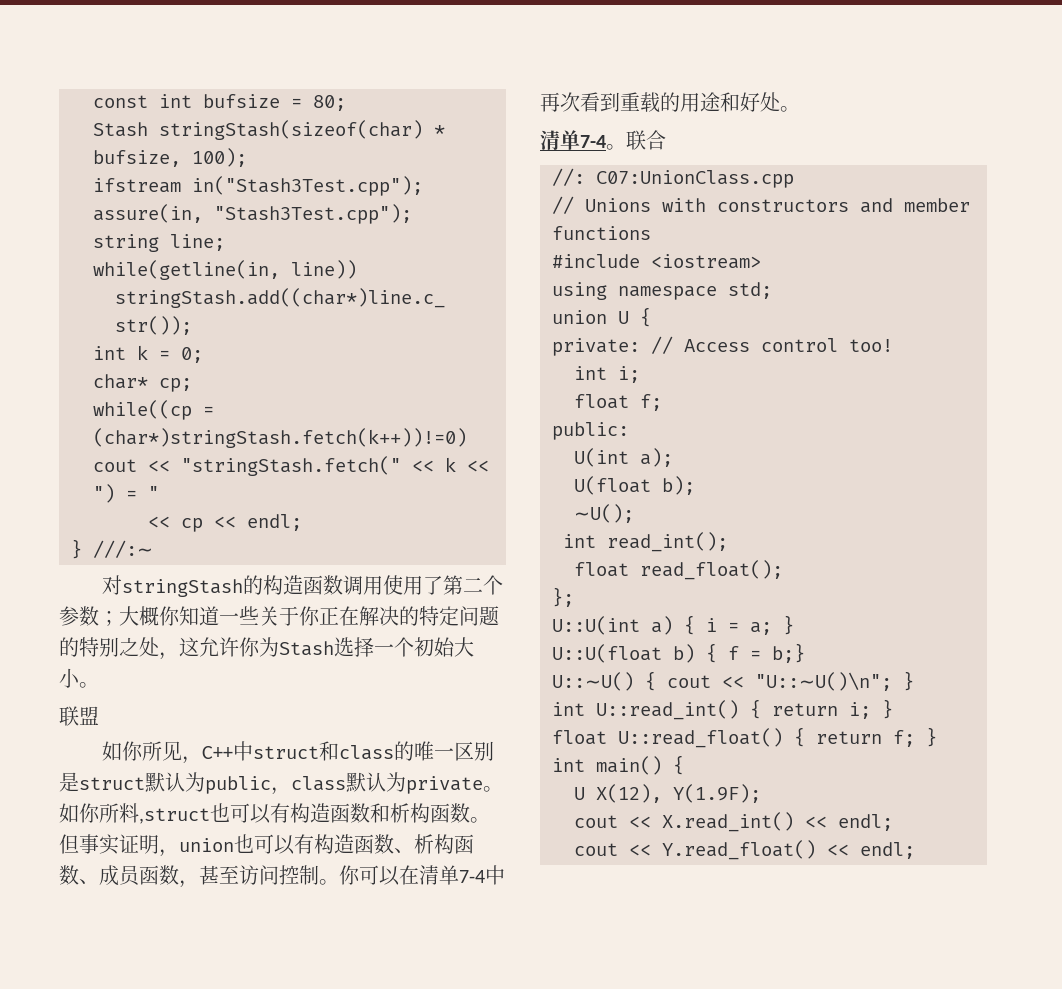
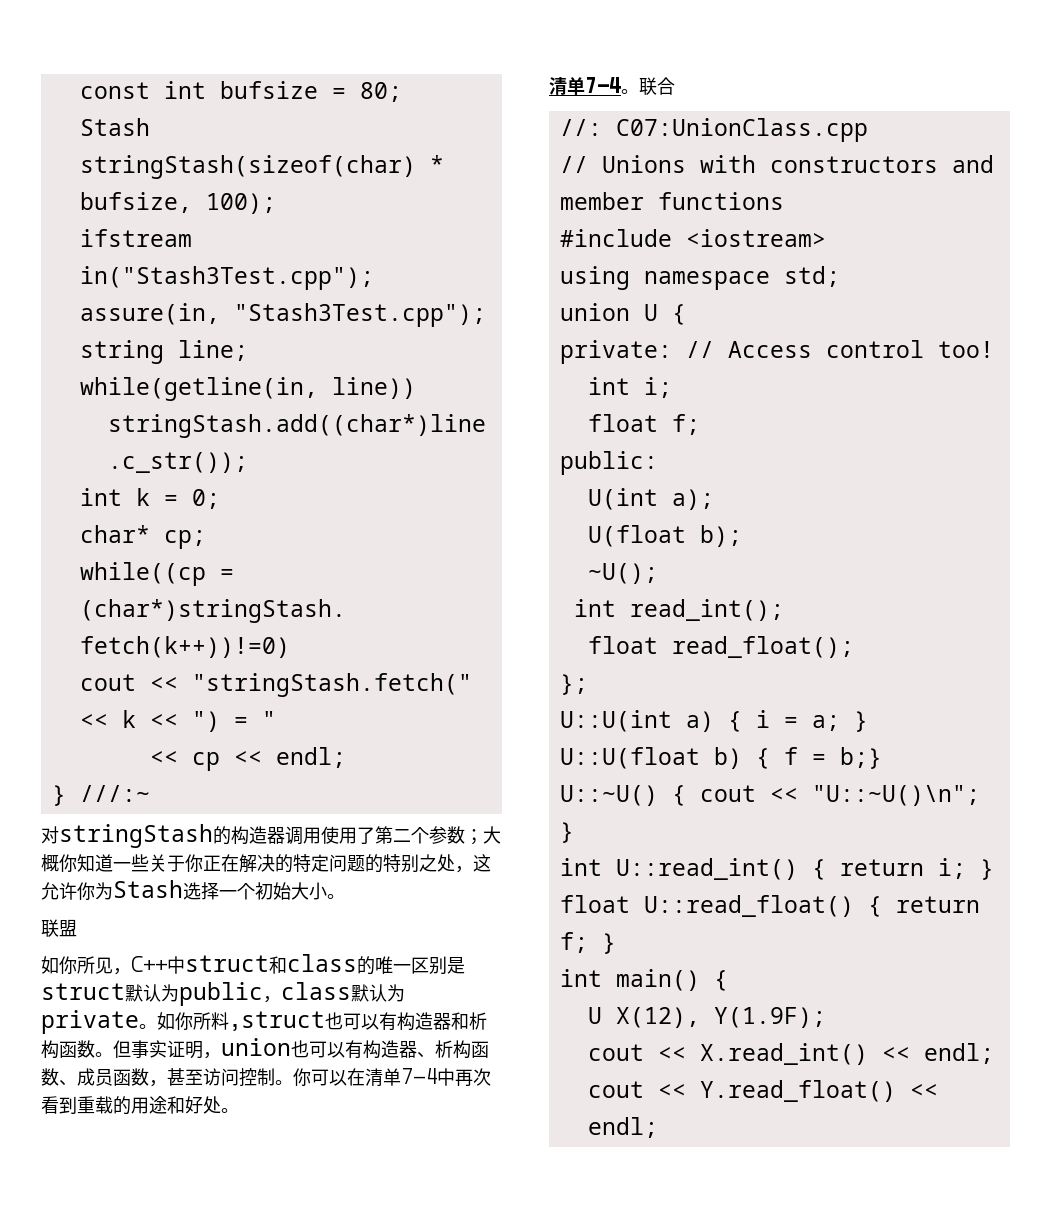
- 对stringStash的构造函数调用使用了第二个参数；大概你知道一些关于你正在解决的特定问题的特别之处，这允许你为Stash选择一个初始大小。
+ 对stringStash的构造器调用使用了第二个参数；大概你知道一些关于你正在解决的特定问题的特别之处，这允许你为Stash选择一个初始大小。
- 如你所料,struct也可以有构造函数和析构函数。
+ 如你所料,struct也可以有构造器和析构函数。
- 但事实证明，union也可以有构造函数、析构函数、成员函数，甚至访问控制。
+ 但事实证明，union也可以有构造器、析构函数、成员函数，甚至访问控制。

